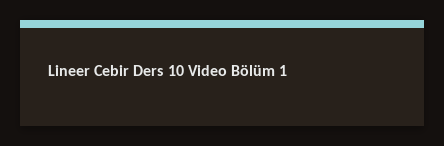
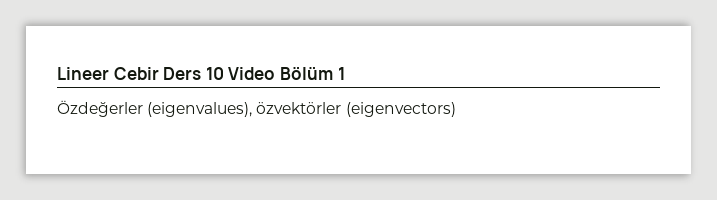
+ Özdeğerler (eigenvalues), özvektörler (eigenvectors)

